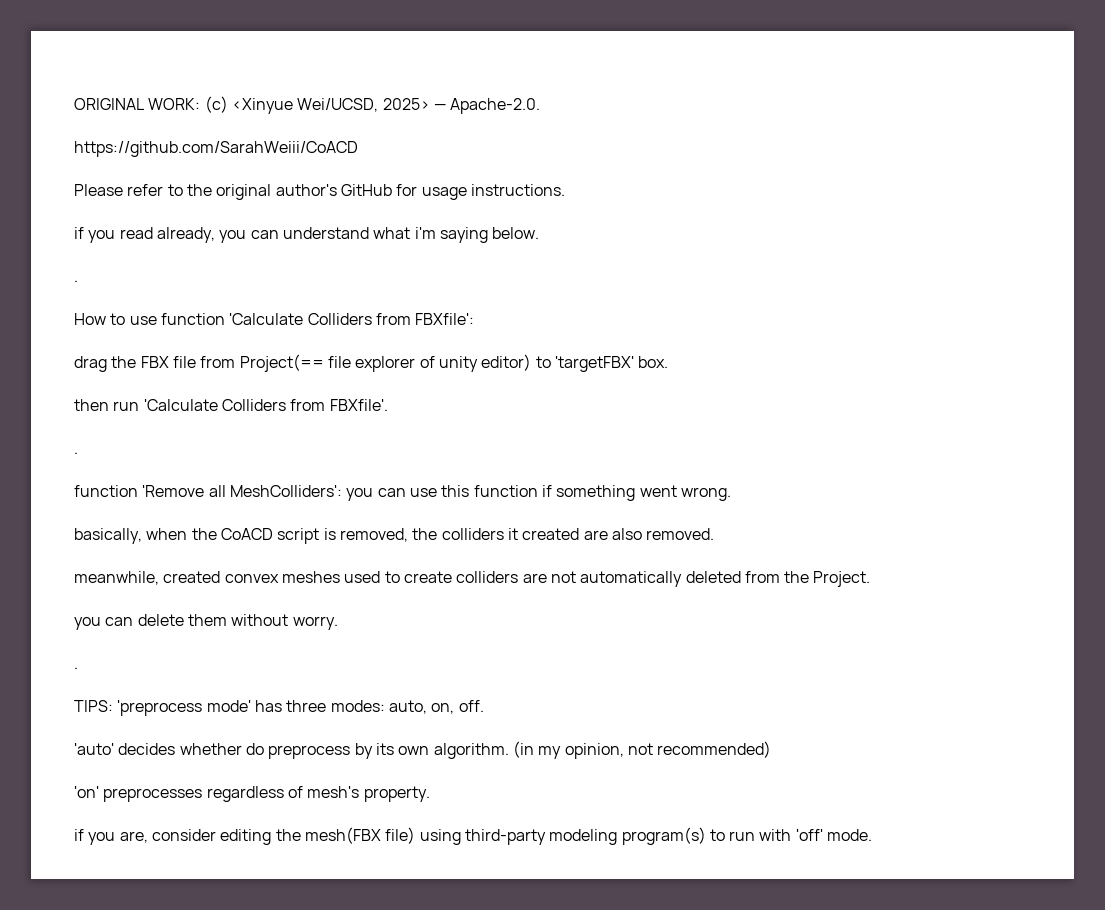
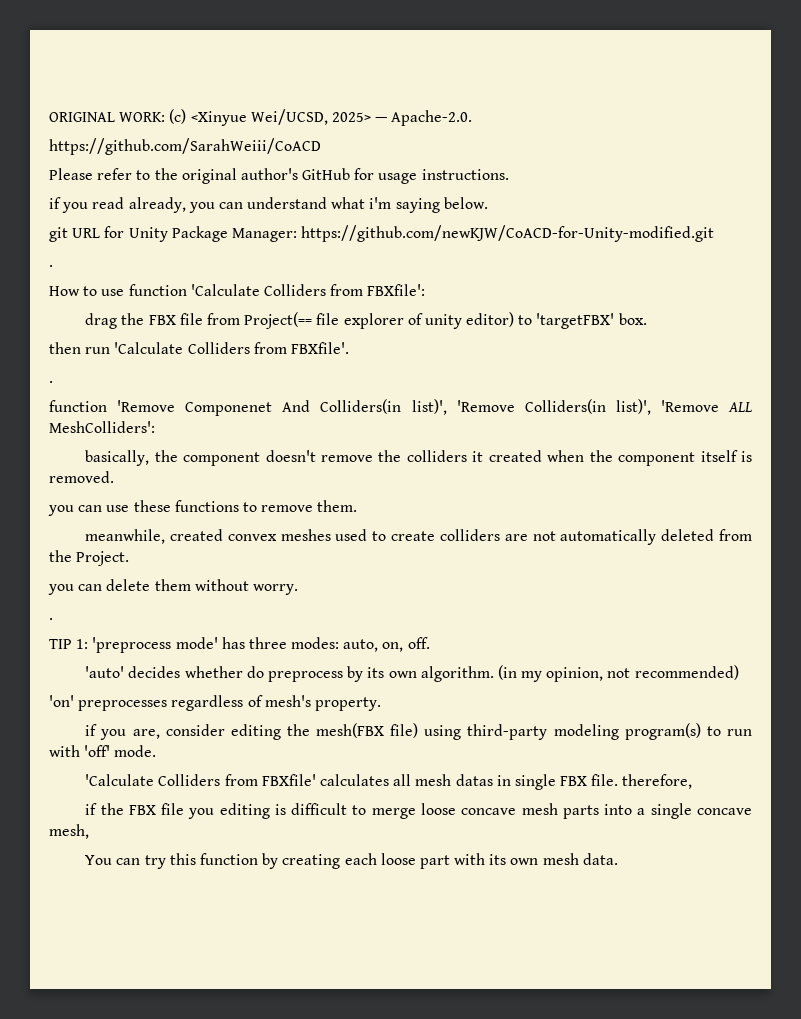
+ git URL for Unity Package Manager: https://github.com/newKJW/CoACD-for-Unity-modified.git
- function 'Remove all MeshColliders': you can use this function if something went wrong.
- basically, when the CoACD script is removed, the colliders it created are also removed.
+ function 'Remove Componenet And Colliders(in list)', 'Remove Colliders(in list)', 'Remove ALL MeshColliders':
+ basically, the component doesn't remove the colliders it created when the component itself is removed.
+ you can use these functions to remove them.
- TIPS: 'preprocess mode' has three modes: auto, on, off.
+ TIP 1: 'preprocess mode' has three modes: auto, on, off.
+ 'Calculate Colliders from FBXfile' calculates all mesh datas in single FBX file. therefore,
+ if the FBX file you editing is difficult to merge loose concave mesh parts into a single concave mesh,
+ You can try this function by creating each loose part with its own mesh data.

